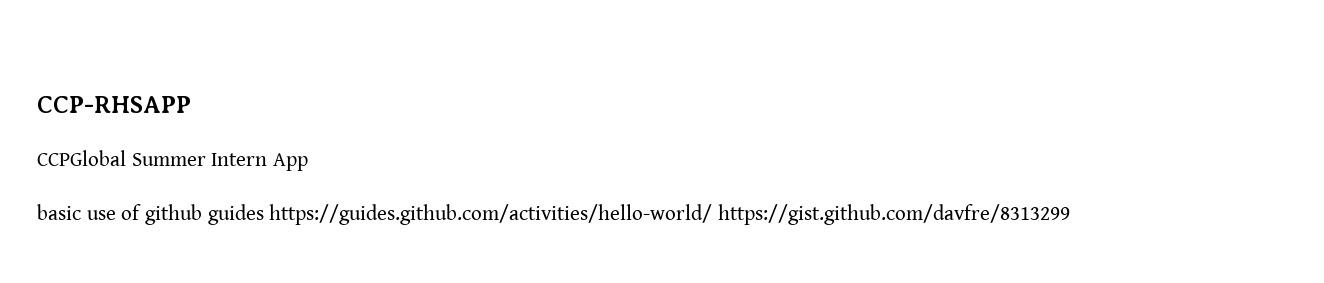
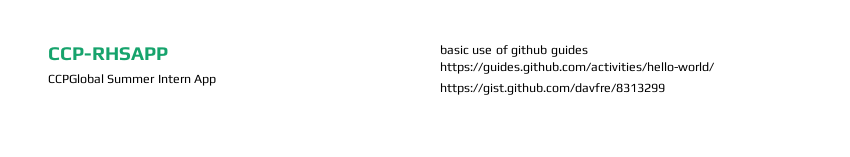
- basic use of github guides https://guides.github.com/activities/hello-world/ https://gist.github.com/davfre/8313299
+ basic use of github guides https://guides.github.com/activities/hello-world/
+ https://gist.github.com/davfre/8313299

